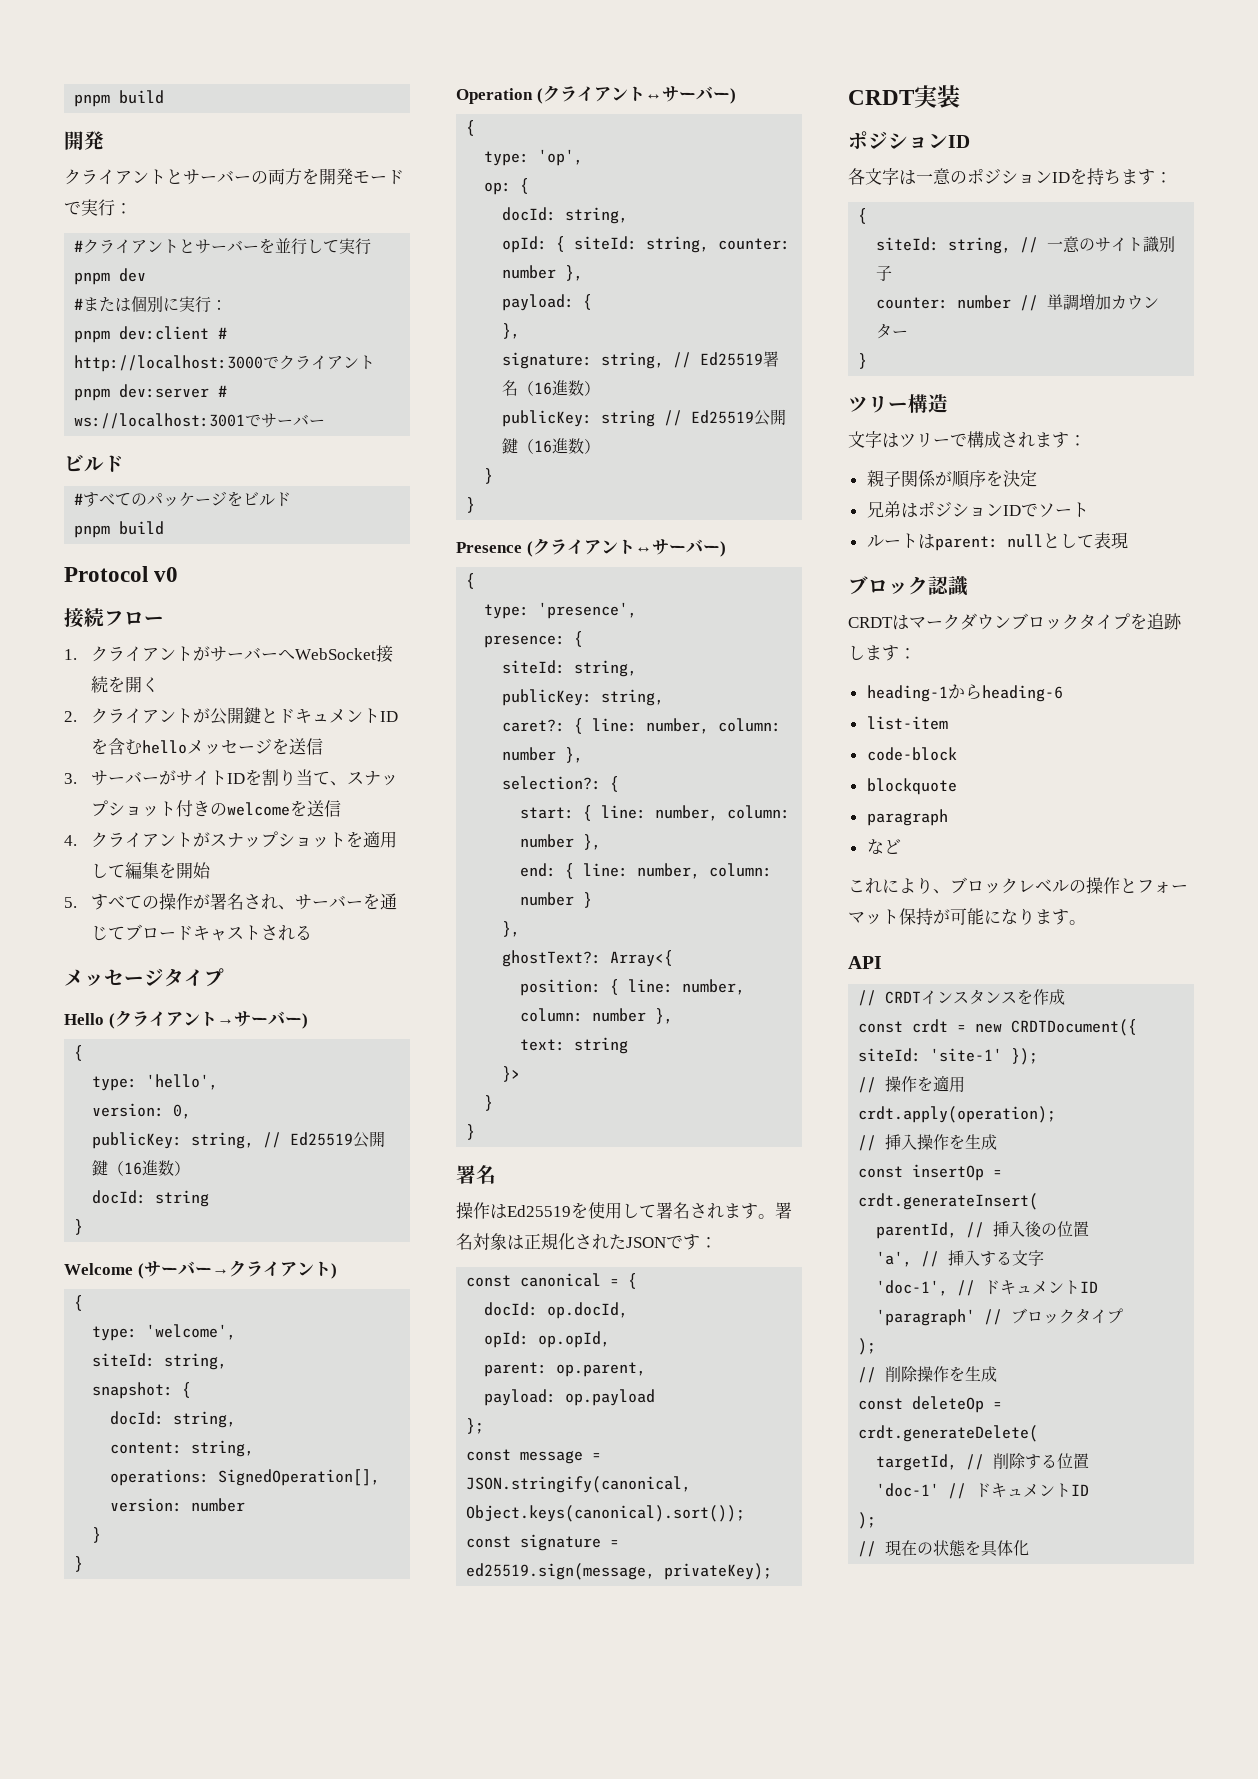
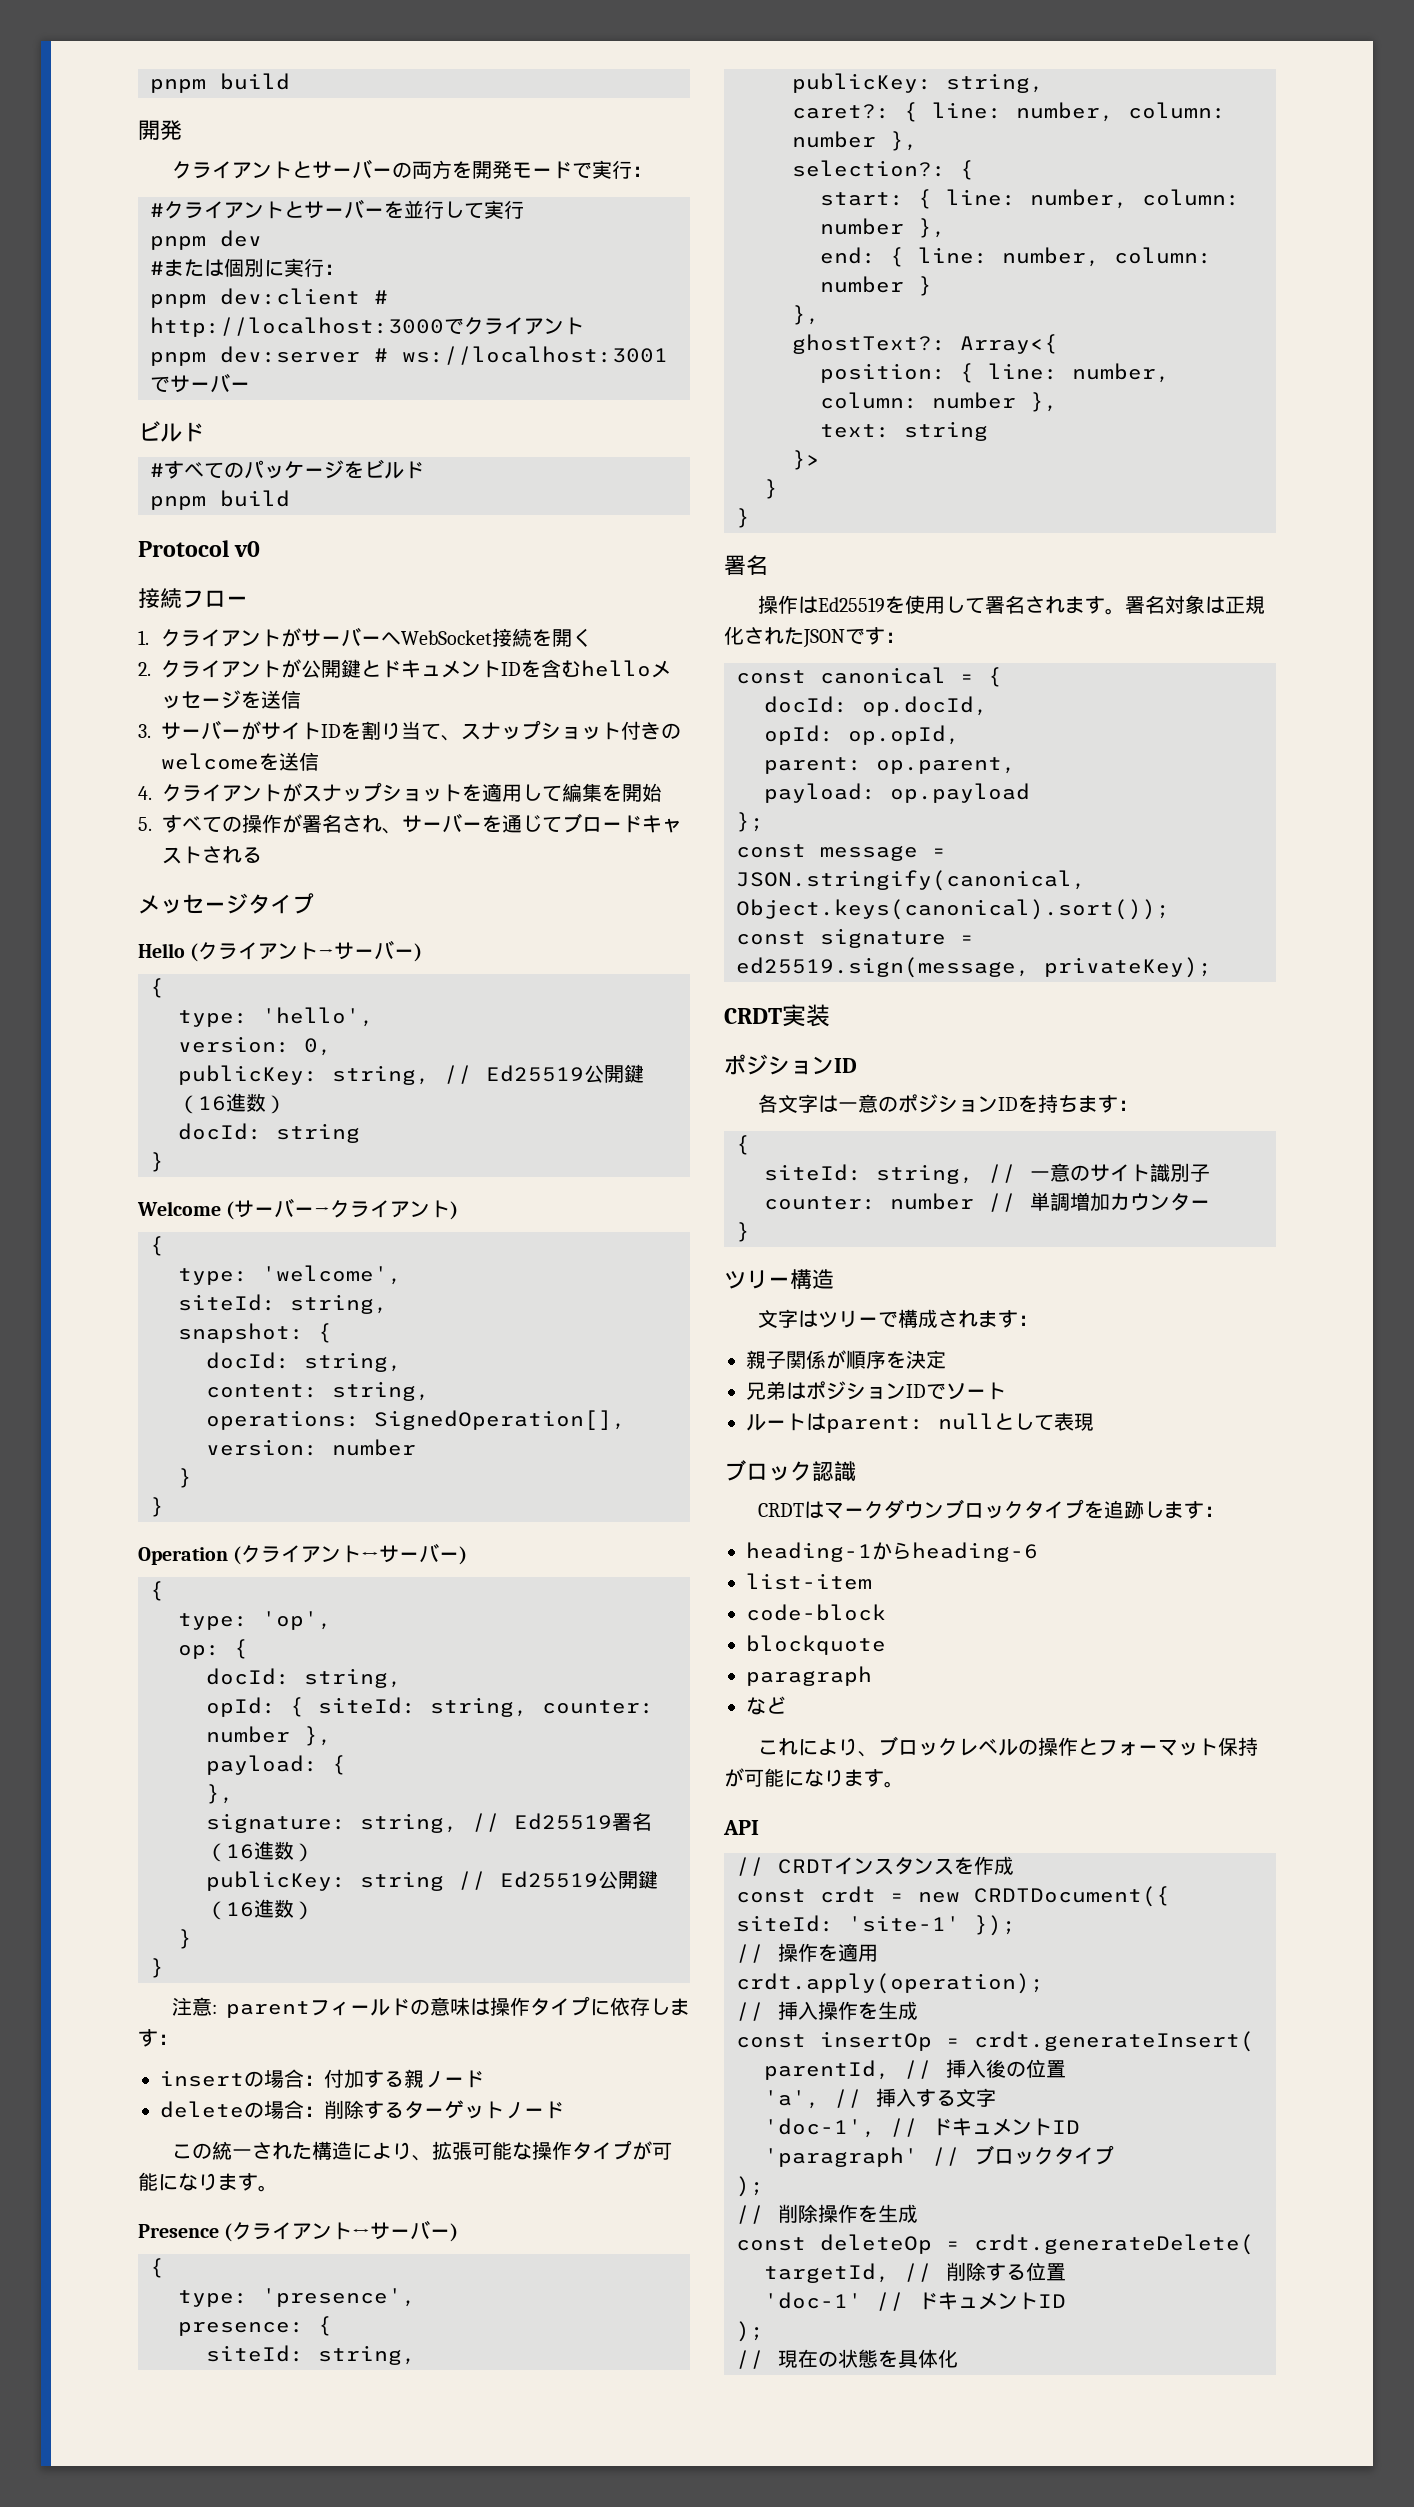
+ 注意: parentフィールドの意味は操作タイプに依存します：
+ insertの場合：付加する親ノード
+ deleteの場合：削除するターゲットノード
+ この統一された構造により、拡張可能な操作タイプが可能になります。

